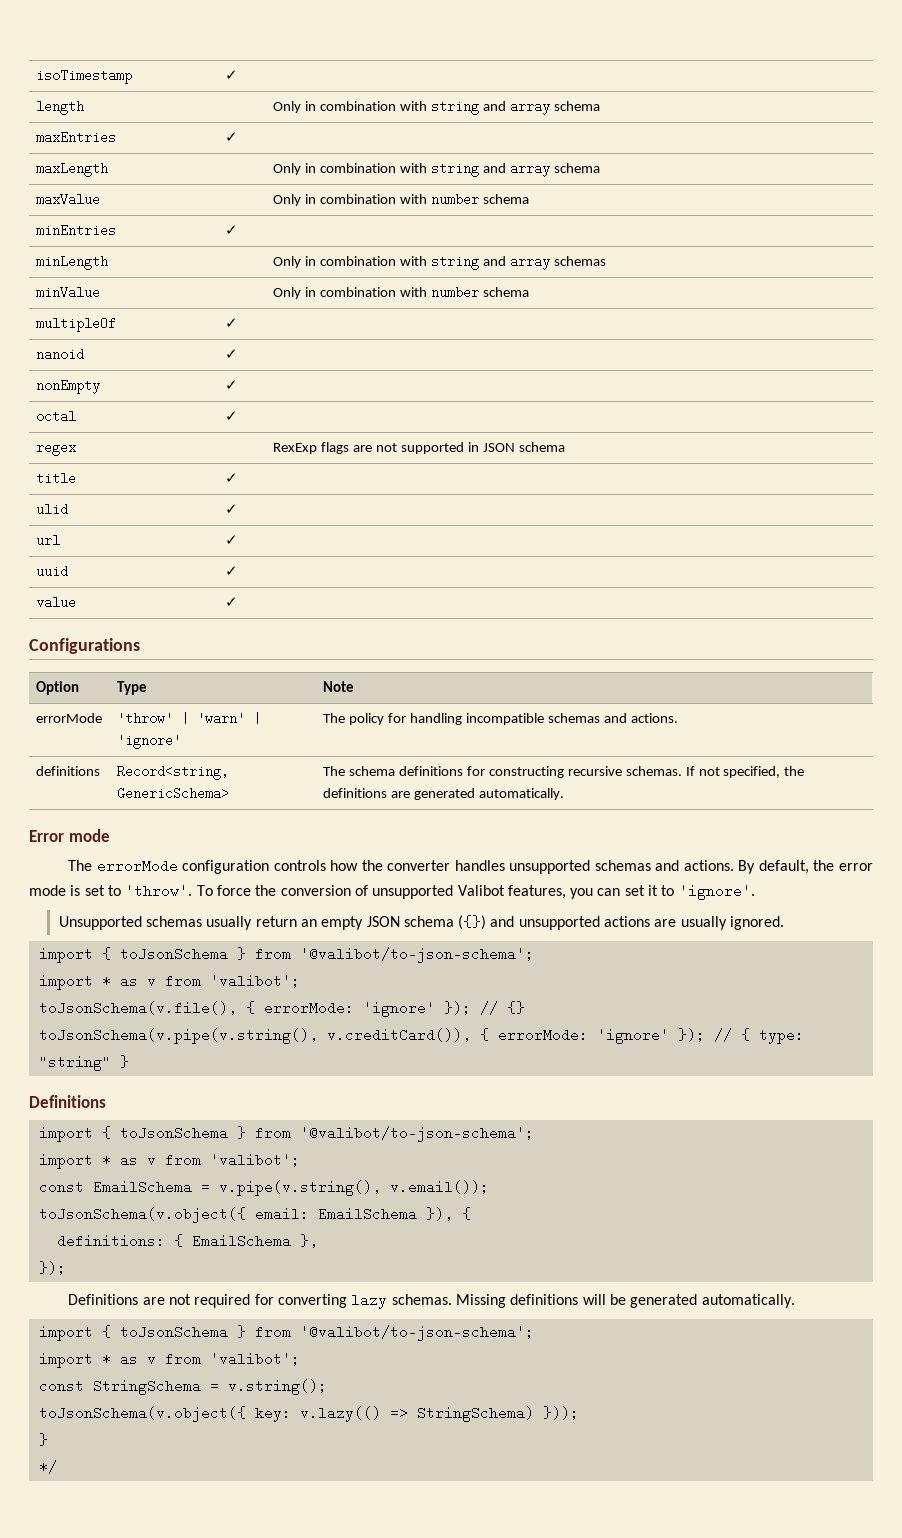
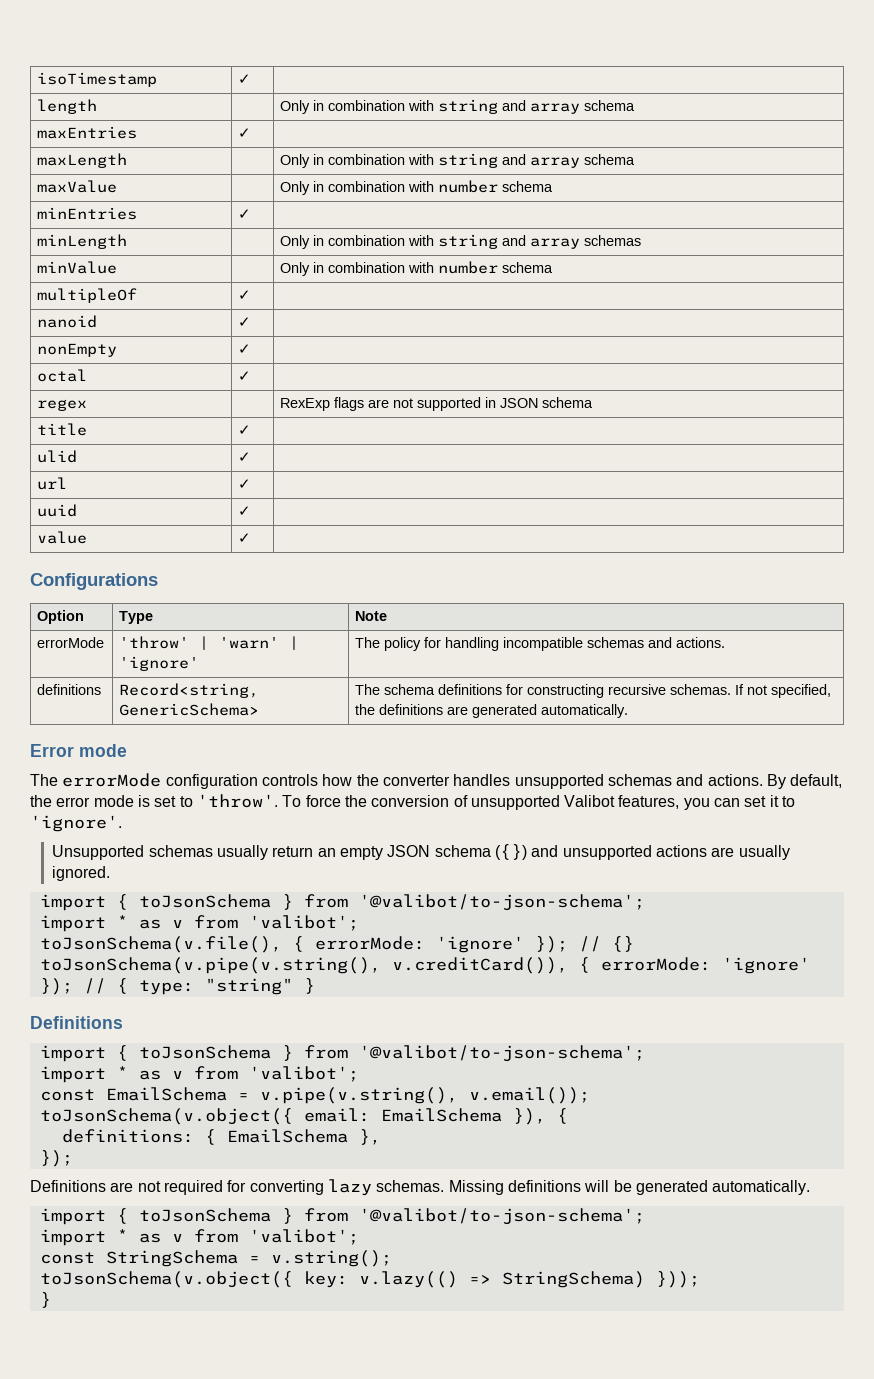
- */

